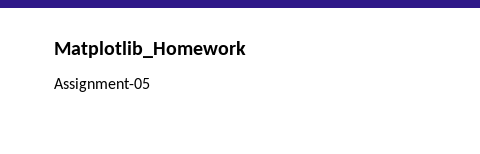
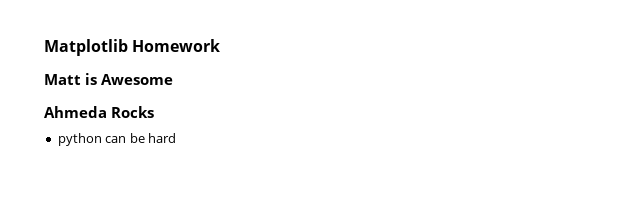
- Matplotlib_Homework
- Assignment-05
+ Matplotlib Homework
+ Matt is Awesome
+ Ahmeda Rocks
+ python can be hard

